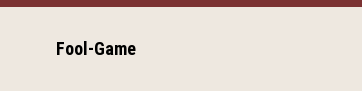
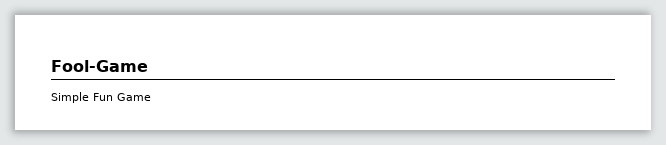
+ Simple Fun Game

